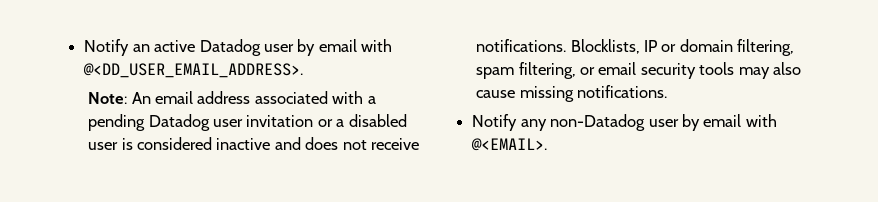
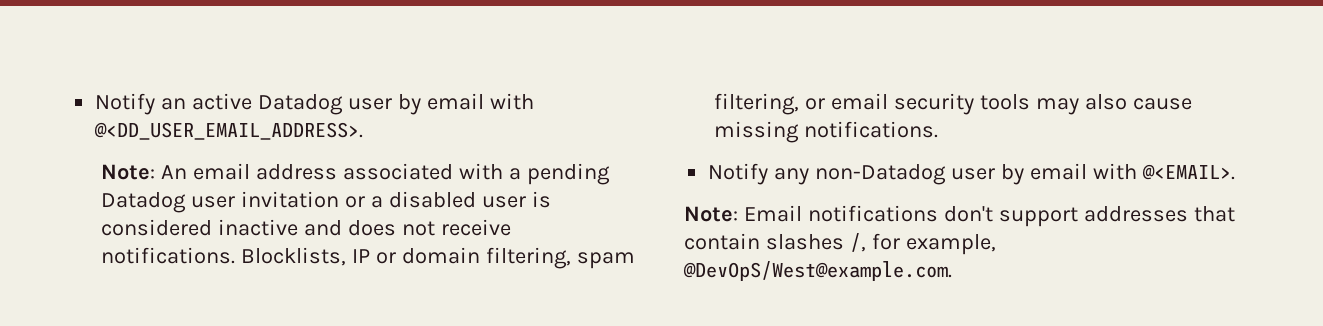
+ Note: Email notifications don't support addresses that contain slashes /, for example, @DevOpS/West@example.com.

